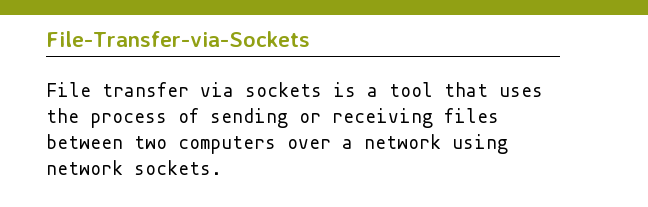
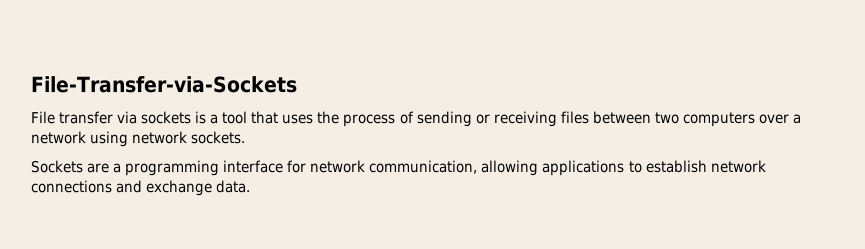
+ Sockets are a programming interface for network communication, allowing applications to establish network connections and exchange data.

